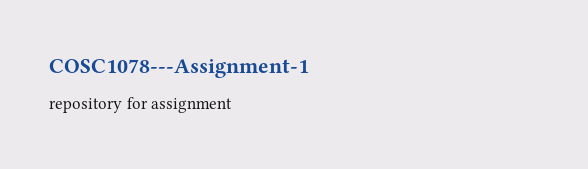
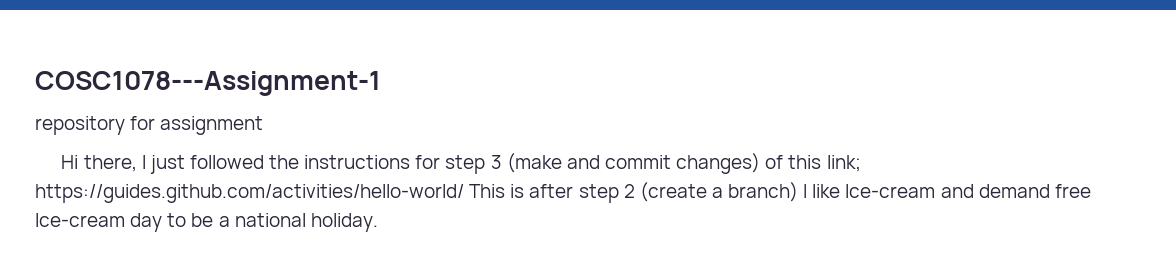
+ Hi there, I just followed the instructions for step 3 (make and commit changes) of this link; https://guides.github.com/activities/hello-world/ This is after step 2 (create a branch) I like Ice-cream and demand free Ice-cream day to be a national holiday.

